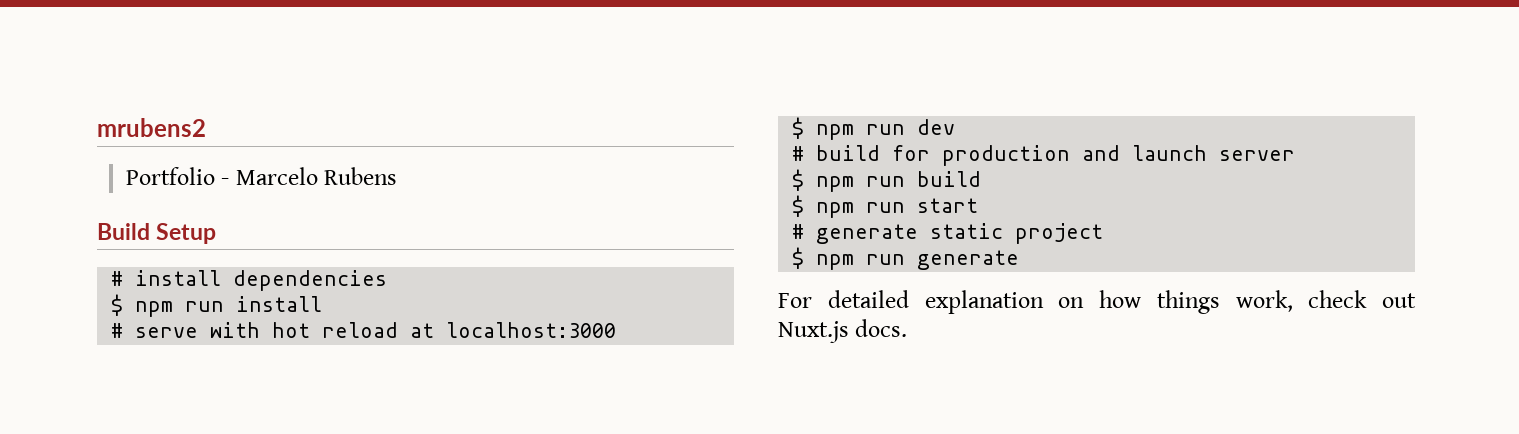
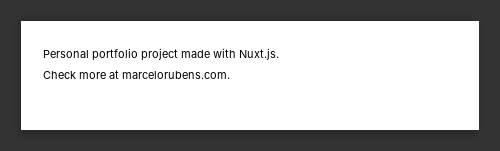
- mrubens2
- Portfolio - Marcelo Rubens
- Build Setup
- # install dependencies
- $ npm run install
- # serve with hot reload at localhost:3000
- $ npm run dev
- # build for production and launch server
- $ npm run build
- $ npm run start
- # generate static project
- $ npm run generate
- For detailed explanation on how things work, check out Nuxt.js docs.
+ Personal portfolio project made with Nuxt.js.
+ Check more at marcelorubens.com.

